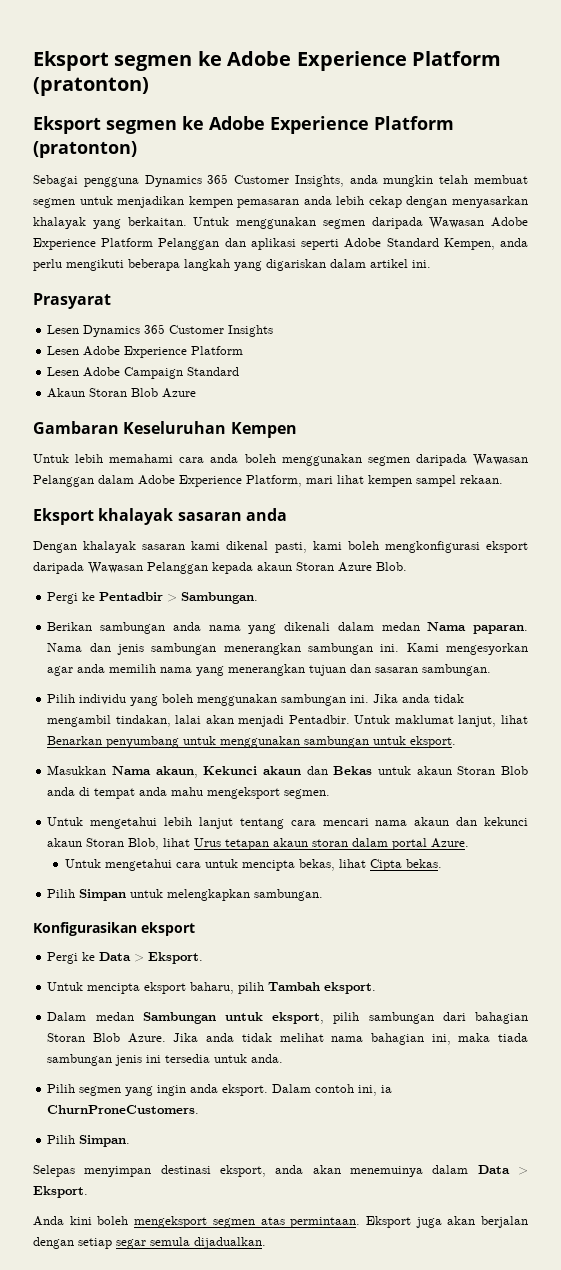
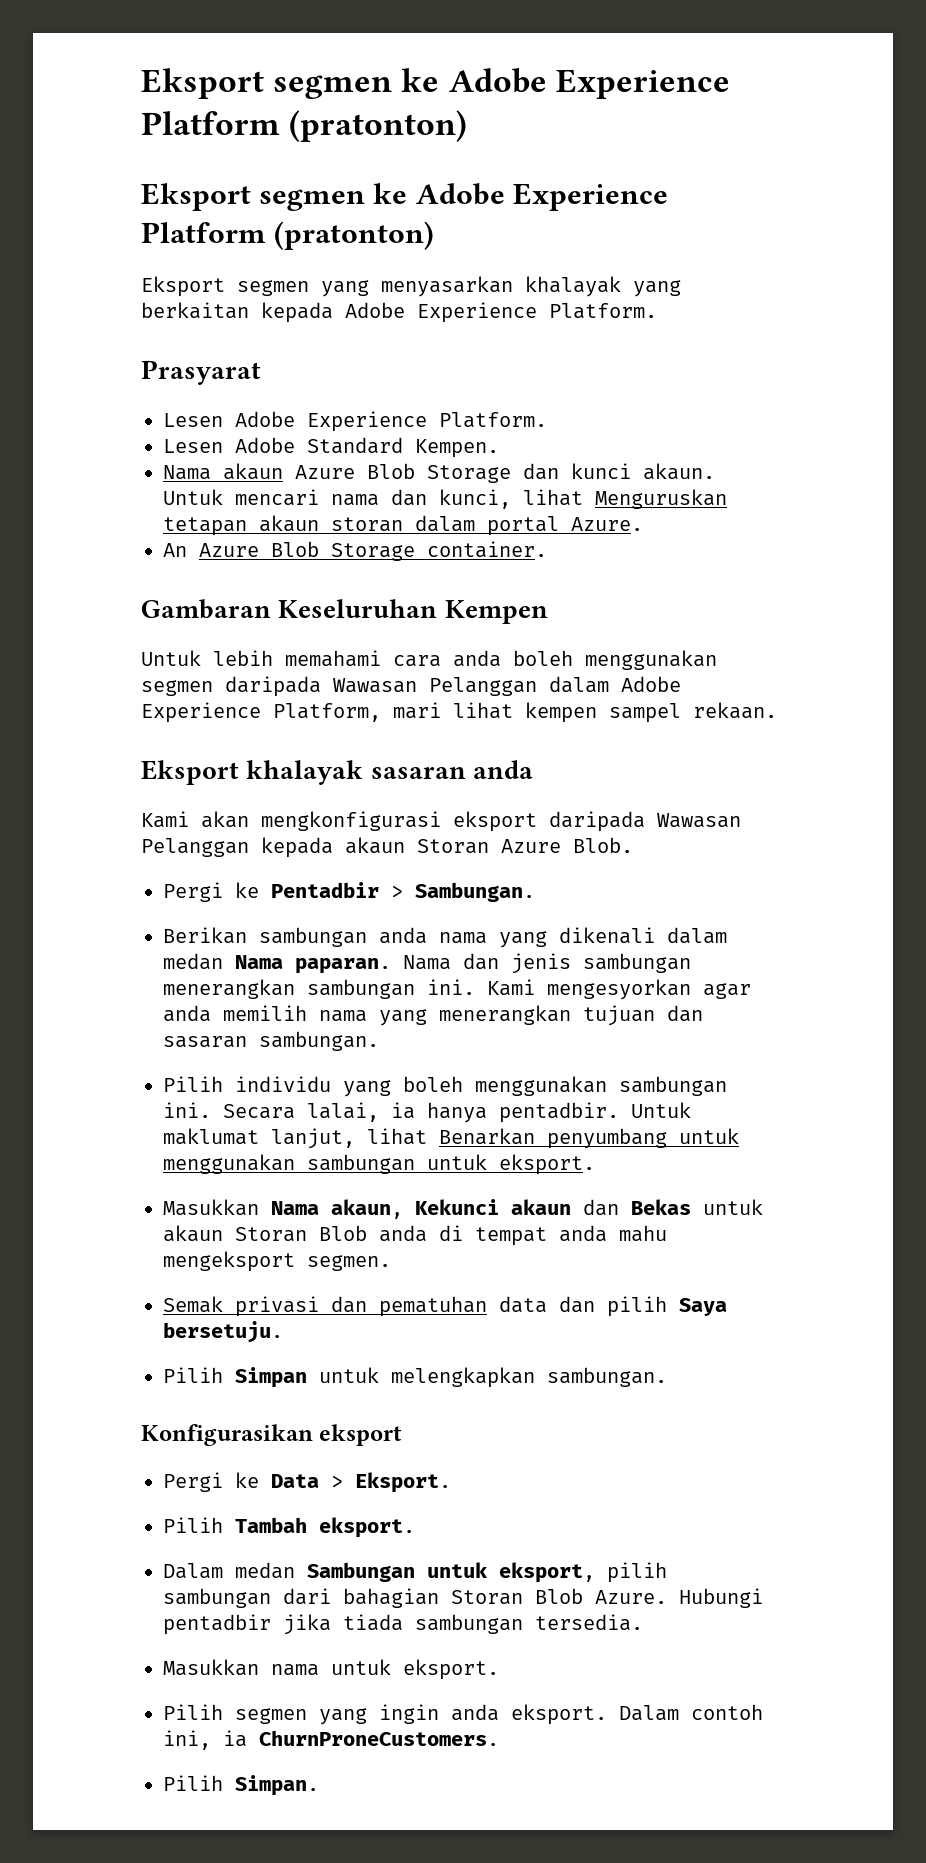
- Sebagai pengguna Dynamics 365 Customer Insights, anda mungkin telah membuat segmen untuk menjadikan kempen pemasaran anda lebih cekap dengan menyasarkan khalayak yang berkaitan. Untuk menggunakan segmen daripada Wawasan Adobe Experience Platform Pelanggan dan aplikasi seperti Adobe Standard Kempen, anda perlu mengikuti beberapa langkah yang digariskan dalam artikel ini.
+ Eksport segmen yang menyasarkan khalayak yang berkaitan kepada Adobe Experience Platform.
  Prasyarat
- Lesen Dynamics 365 Customer Insights
- Lesen Adobe Experience Platform
- Lesen Adobe Campaign Standard
- Akaun Storan Blob Azure
+ Lesen Adobe Experience Platform.
+ Lesen Adobe Standard Kempen.
+ Nama akaun Azure Blob Storage dan kunci akaun. Untuk mencari nama dan kunci, lihat Menguruskan tetapan akaun storan dalam portal Azure.
+ An Azure Blob Storage container.
- Dengan khalayak sasaran kami dikenal pasti, kami boleh mengkonfigurasi eksport daripada Wawasan Pelanggan kepada akaun Storan Azure Blob.
+ Kami akan mengkonfigurasi eksport daripada Wawasan Pelanggan kepada akaun Storan Azure Blob.
- Jika anda tidak mengambil tindakan, lalai akan menjadi Pentadbir.
+ Secara lalai, ia hanya pentadbir.
- Untuk mengetahui lebih lanjut tentang cara mencari nama akaun dan kekunci akaun Storan Blob, lihat Urus tetapan akaun storan dalam portal Azure.
- Untuk mengetahui cara untuk mencipta bekas, lihat Cipta bekas.
+ Semak privasi dan pematuhan data dan pilih Saya bersetuju.
- Untuk mencipta eksport baharu, pilih Tambah eksport.
+ Pilih Tambah eksport.
- Jika anda tidak melihat nama bahagian ini, maka tiada sambungan jenis ini tersedia untuk anda.
+ Hubungi pentadbir jika tiada sambungan tersedia.
+ Masukkan nama untuk eksport.
- Selepas menyimpan destinasi eksport, anda akan menemuinya dalam Data > Eksport.
- Anda kini boleh mengeksport segmen atas permintaan. Eksport juga akan berjalan dengan setiap segar semula dijadualkan.

